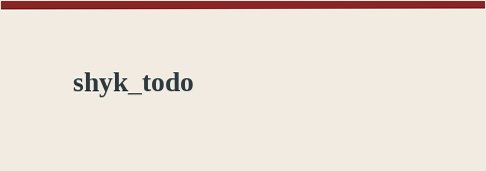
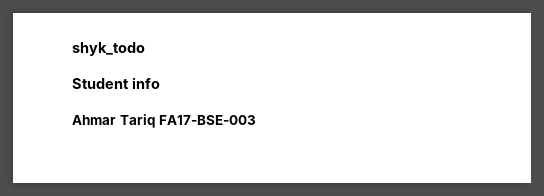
+ Student info
+ Ahmar Tariq FA17-BSE-003

